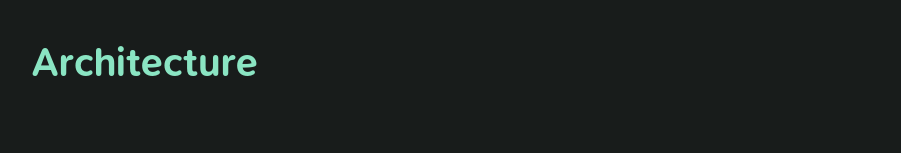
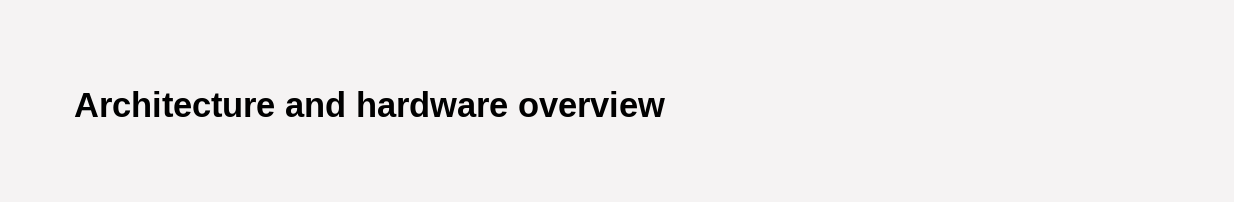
- Architecture
+ Architecture and hardware overview

